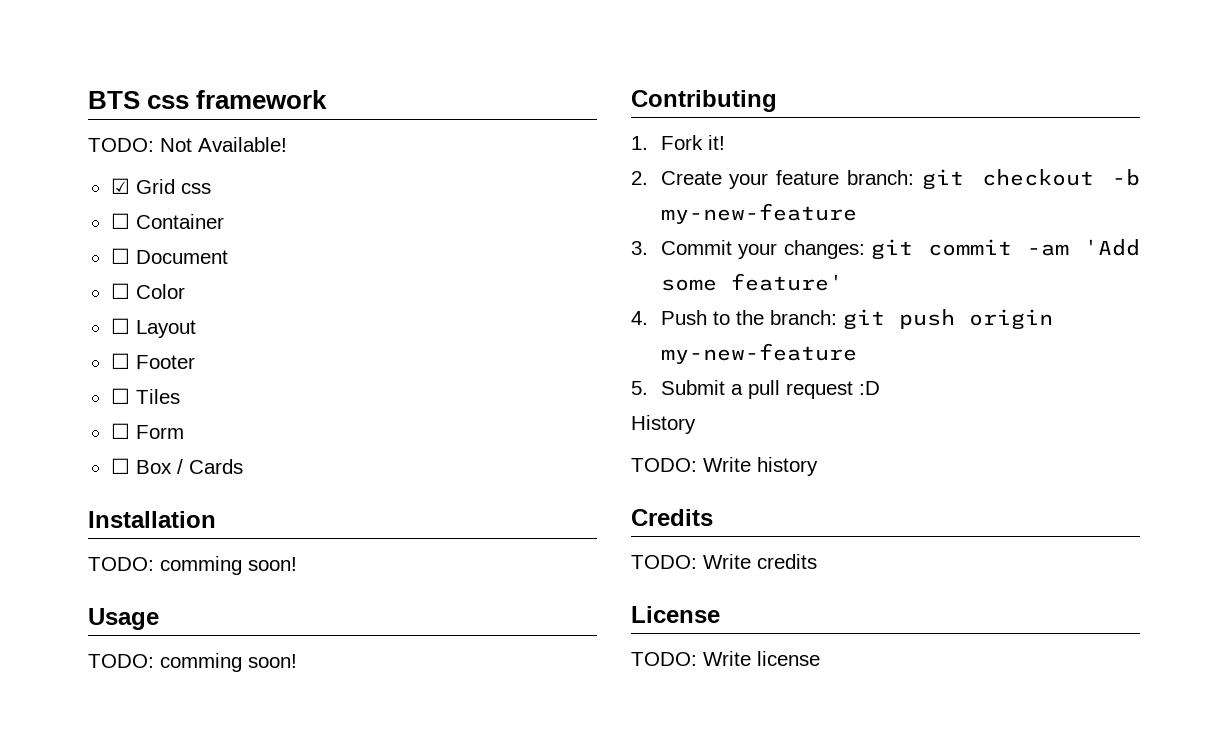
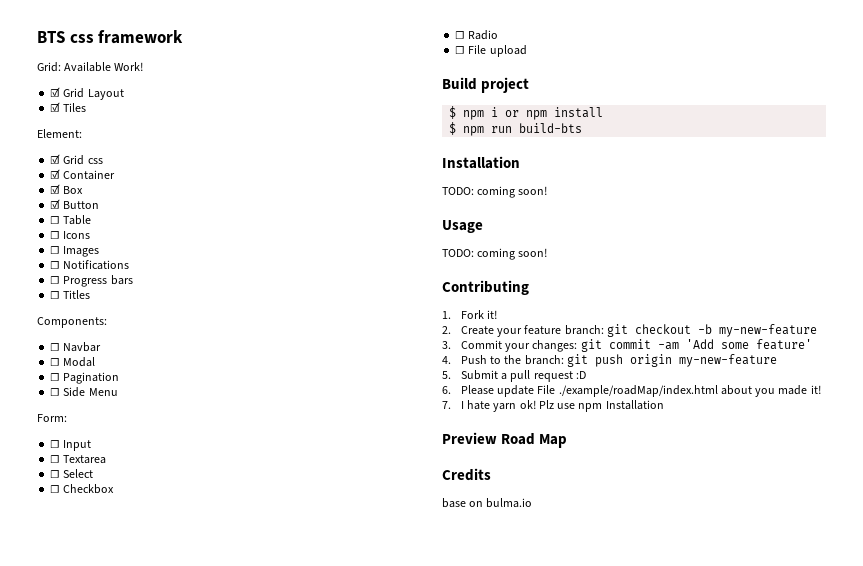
- TODO: Not Available!
+ Grid: Available Work!
+ ☑ Grid Layout
+ ☑ Tiles
+ Element:
- ☐ Container
+ ☑ Container
- ☐ Document
- ☐ Color
- ☐ Layout
- ☐ Footer
- ☐ Tiles
- ☐ Form
- ☐ Box / Cards
+ ☑ Box
+ ☑ Button
+ ☐ Table
+ ☐ Icons
+ ☐ Images
+ ☐ Notifications
+ ☐ Progress bars
+ ☐ Titles
+ Components:
+ ☐ Navbar
+ ☐ Modal
+ ☐ Pagination
+ ☐ Side Menu
+ Form:
+ ☐ Input
+ ☐ Textarea
+ ☐ Select
+ ☐ Checkbox
+ ☐ Radio
+ ☐ File upload
+ Build project
+ $ npm i or npm install
+ $ npm run build-bts
  Installation
- TODO: comming soon!
+ TODO: coming soon!
  Usage
- TODO: comming soon!
+ TODO: coming soon!
- History
- TODO: Write history
+ 6. Please update File ./example/roadMap/index.html about you made it!
+ 7. I hate yarn ok! Plz use npm Installation
+ Preview Road Map
  Credits
- TODO: Write credits
- License
- TODO: Write license
+ base on bulma.io

